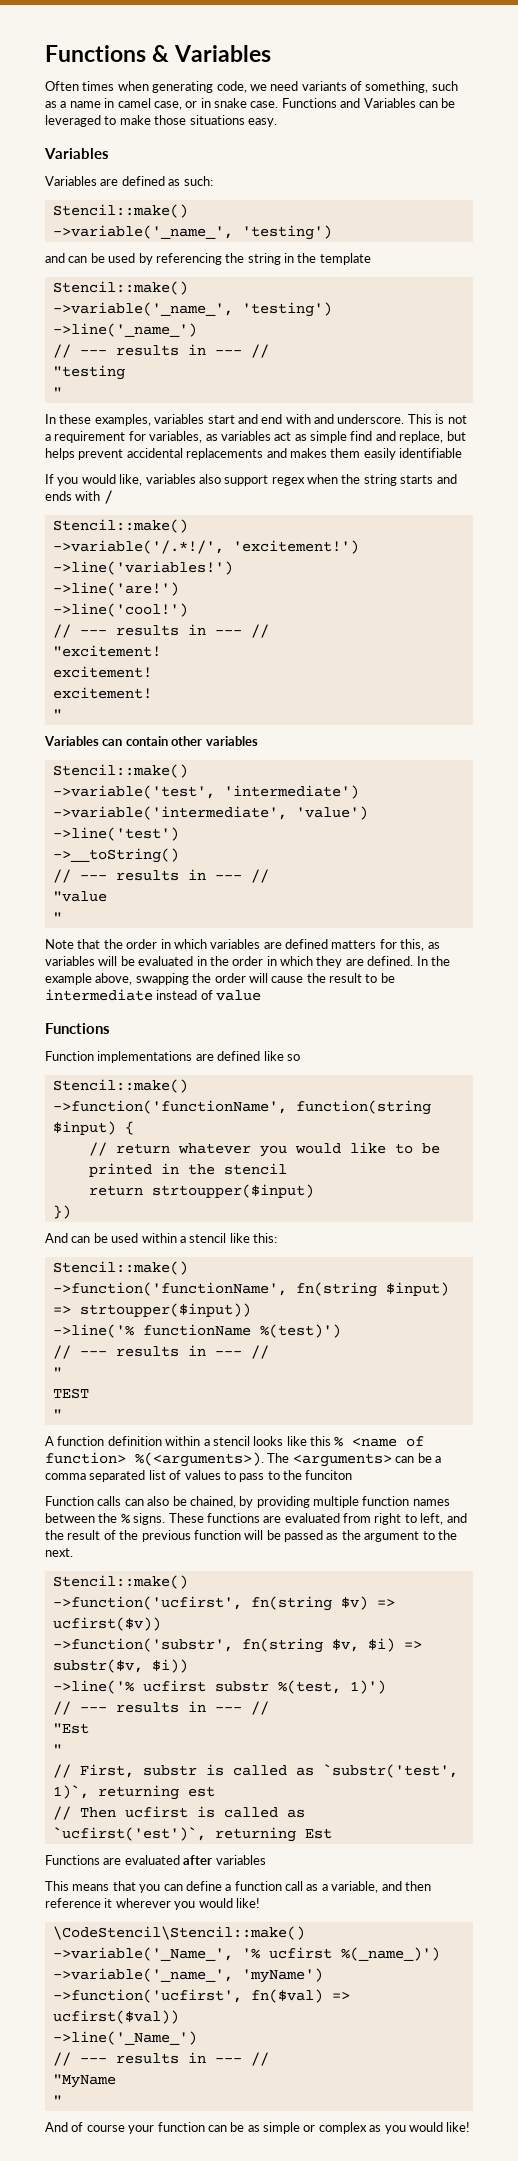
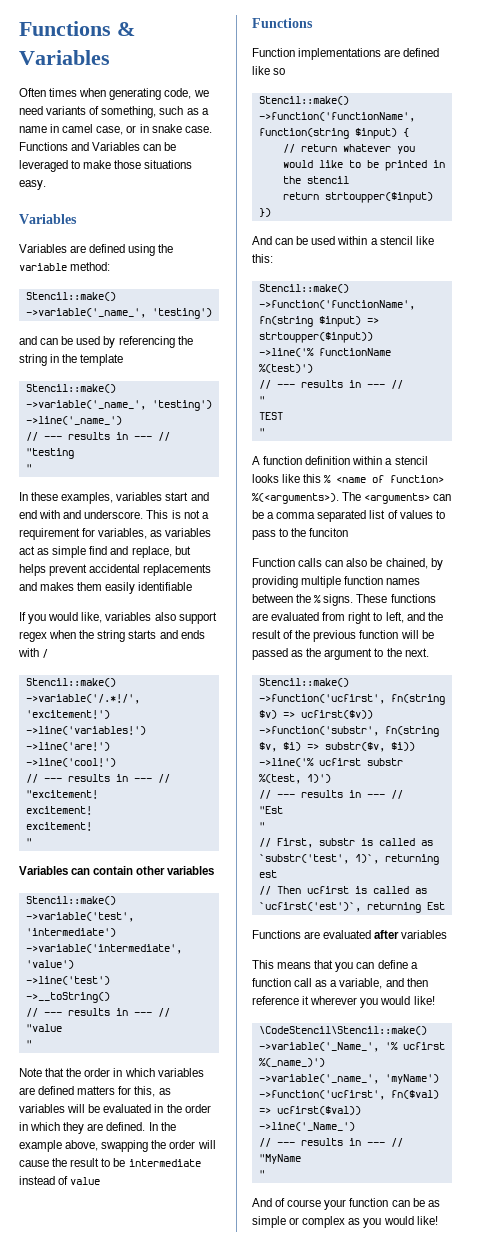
- Variables are defined as such:
+ Variables are defined using the variable method:

